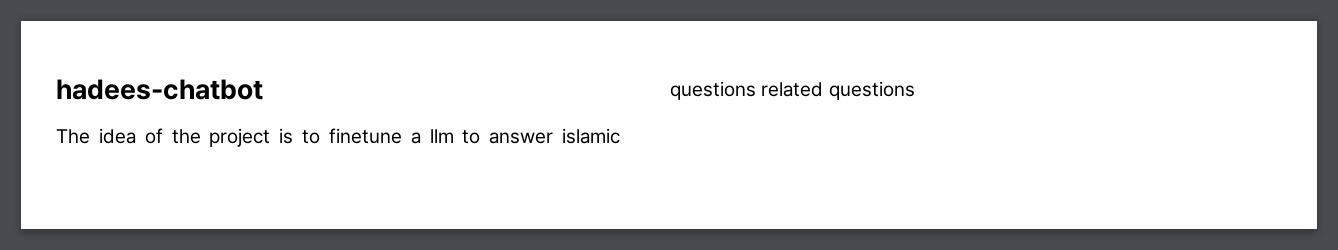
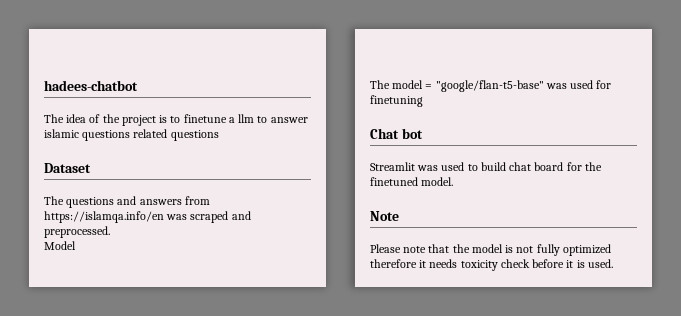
+ Dataset
+ The questions and answers from https://islamqa.info/en was scraped and preprocessed.
+ Model
+ The model = "google/flan-t5-base" was used for finetuning
+ Chat bot
+ Streamlit was used to build chat board for the finetuned model.
+ Note
+ Please note that the model is not fully optimized therefore it needs toxicity check before it is used.

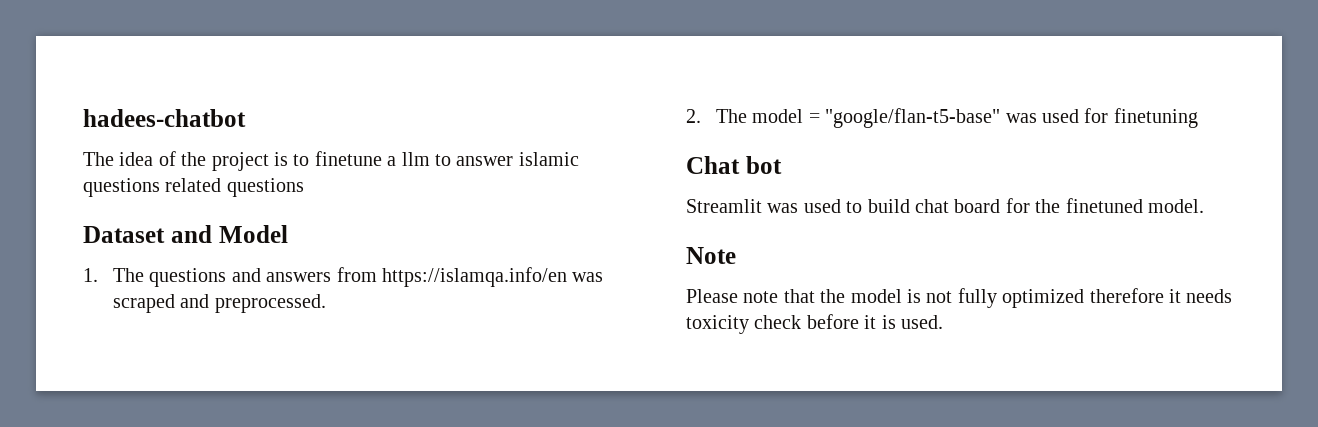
- Dataset
- The questions and answers from https://islamqa.info/en was scraped and preprocessed.
+ Dataset and Model
+ 1. The questions and answers from https://islamqa.info/en was scraped and preprocessed.
- Model
- The model = "google/flan-t5-base" was used for finetuning
+ 2. The model = "google/flan-t5-base" was used for finetuning

